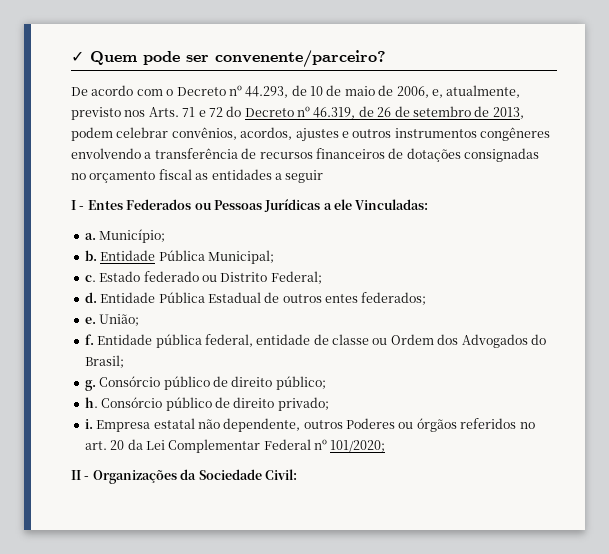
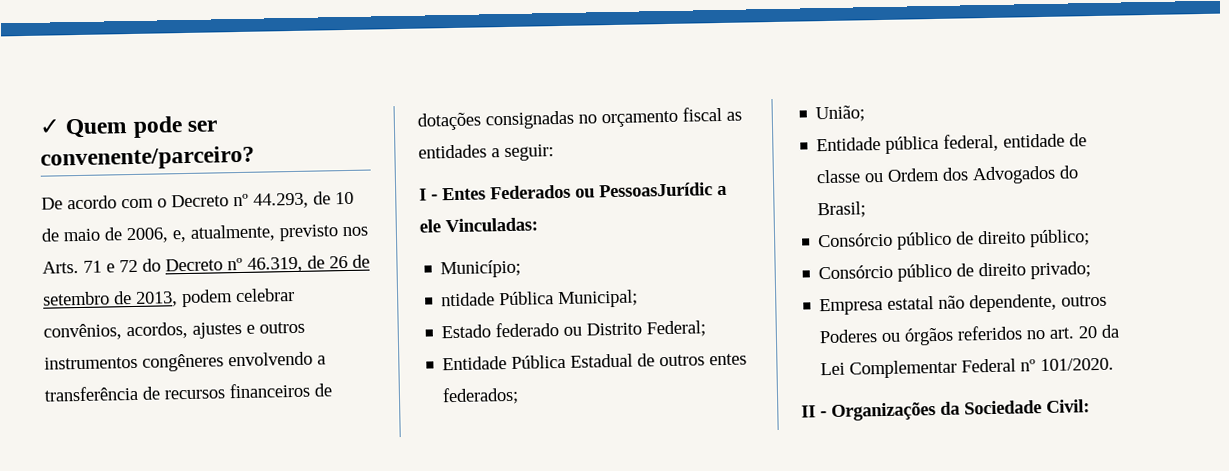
- De acordo com o Decreto nº 44.293, de 10 de maio de 2006, e, atualmente, previsto nos Arts. 71 e 72 do Decreto nº 46.319, de 26 de setembro de 2013, podem celebrar convênios, acordos, ajustes e outros instrumentos congêneres envolvendo a transferência de recursos financeiros de dotações consignadas no orçamento fiscal as entidades a seguir
+ De acordo com o Decreto nº 44.293, de 10 de maio de 2006, e, atualmente, previsto nos Arts. 71 e 72 do Decreto nº 46.319, de 26 de setembro de 2013, podem celebrar convênios, acordos, ajustes e outros instrumentos congêneres envolvendo a transferência de recursos financeiros de dotações consignadas no orçamento fiscal as entidades a seguir:
- I - Entes Federados ou Pessoas Jurídicas a ele Vinculadas:
+ I - Entes Federados ou PessoasJurídic a ele Vinculadas:
- a.
- b. Entidade Pública Municipal;
+ ntidade Pública Municipal;
- c.
- d.
- e.
- f.
- g.
- h.
- i. Empresa estatal não dependente, outros Poderes ou órgãos referidos no art. 20 da Lei Complementar Federal nº 101/2020;
+ Empresa estatal não dependente, outros Poderes ou órgãos referidos no art. 20 da Lei Complementar Federal nº 101/2020.

